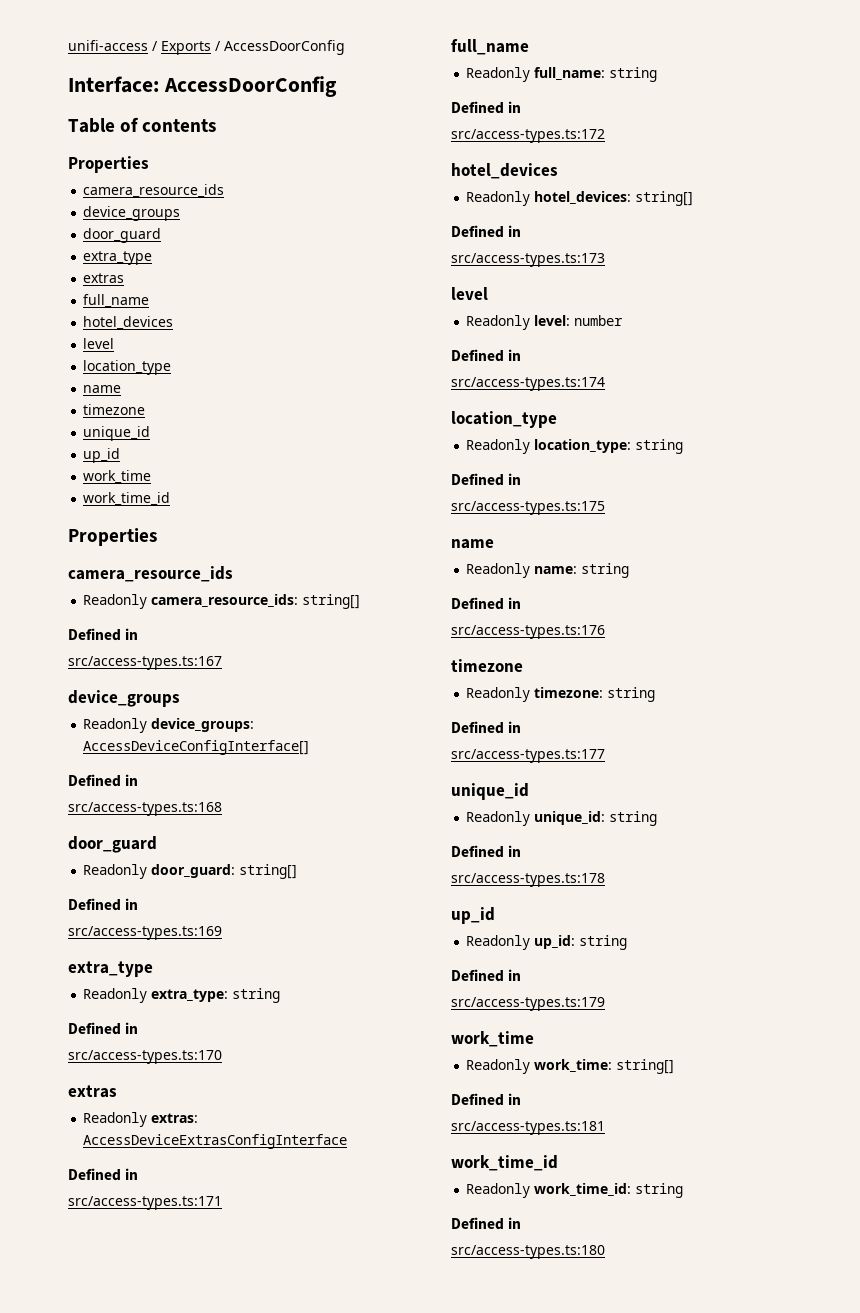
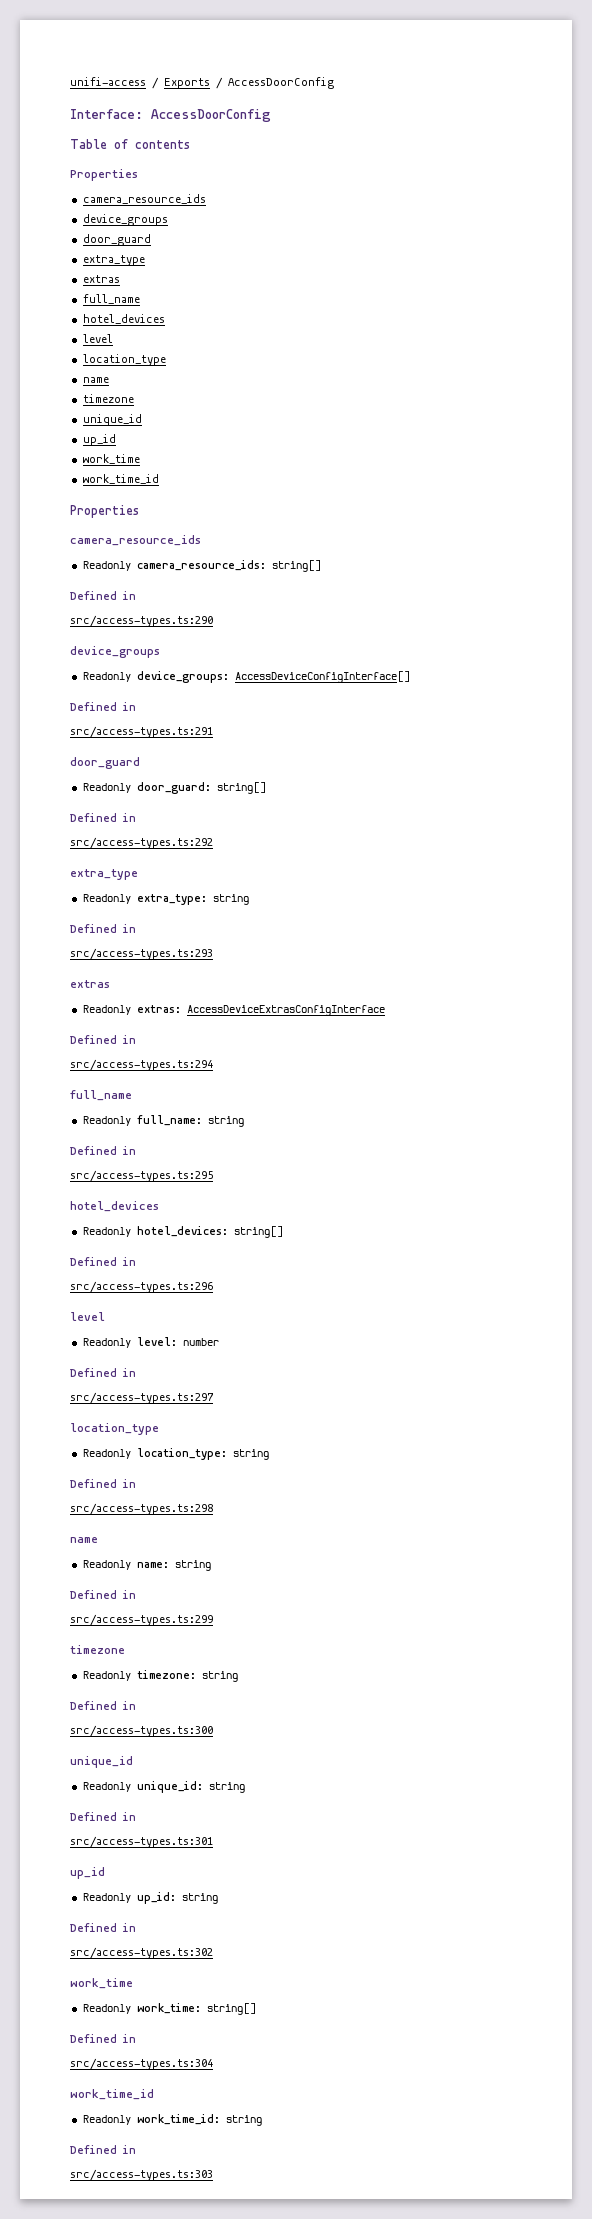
- src/access-types.ts:167
+ src/access-types.ts:290
- src/access-types.ts:168
+ src/access-types.ts:291
- src/access-types.ts:169
+ src/access-types.ts:292
- src/access-types.ts:170
+ src/access-types.ts:293
- src/access-types.ts:171
+ src/access-types.ts:294
- src/access-types.ts:172
+ src/access-types.ts:295
- src/access-types.ts:173
+ src/access-types.ts:296
- src/access-types.ts:174
+ src/access-types.ts:297
- src/access-types.ts:175
+ src/access-types.ts:298
- src/access-types.ts:176
+ src/access-types.ts:299
- src/access-types.ts:177
+ src/access-types.ts:300
- src/access-types.ts:178
+ src/access-types.ts:301
- src/access-types.ts:179
+ src/access-types.ts:302
- src/access-types.ts:181
+ src/access-types.ts:304
- src/access-types.ts:180
+ src/access-types.ts:303

